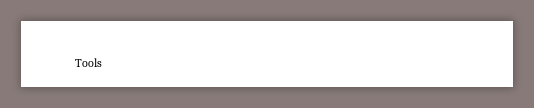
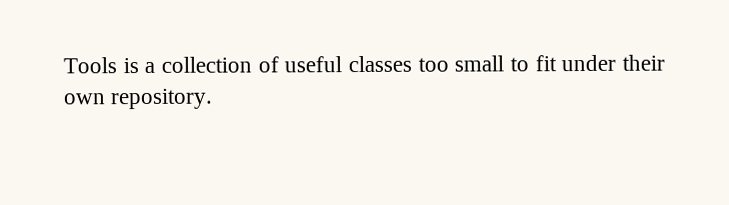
- Tools
+ Tools is a collection of useful classes too small to fit under their own repository.

